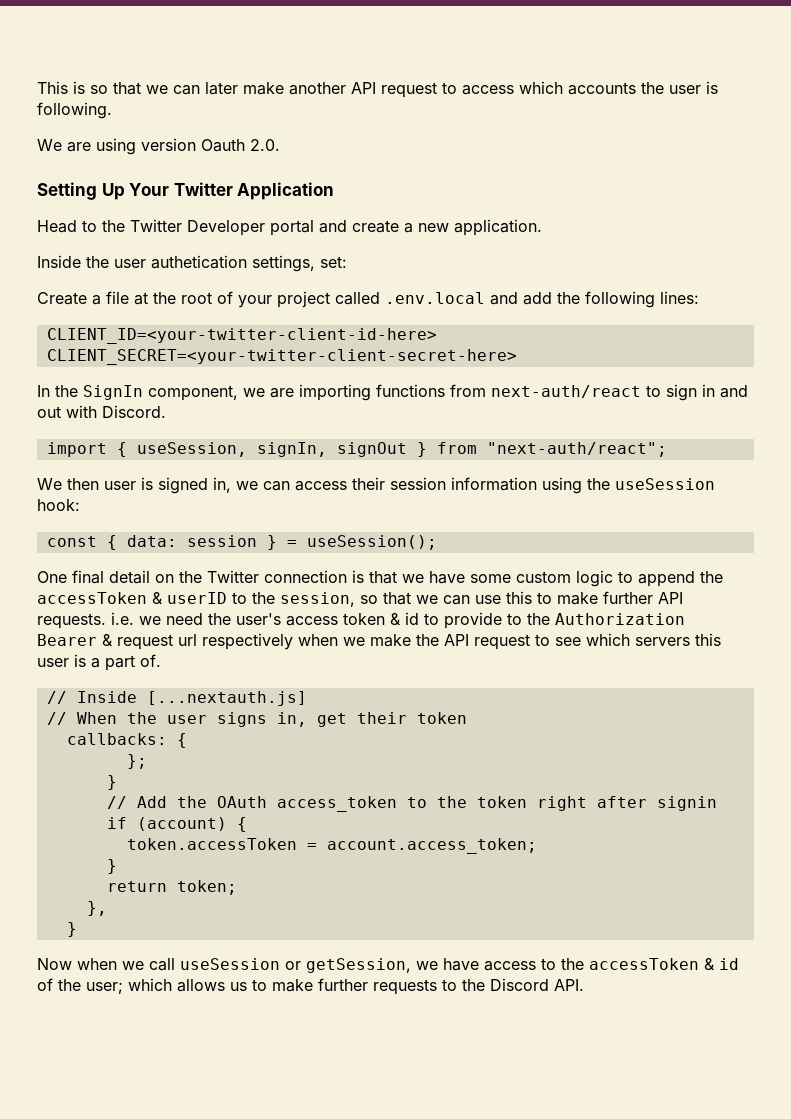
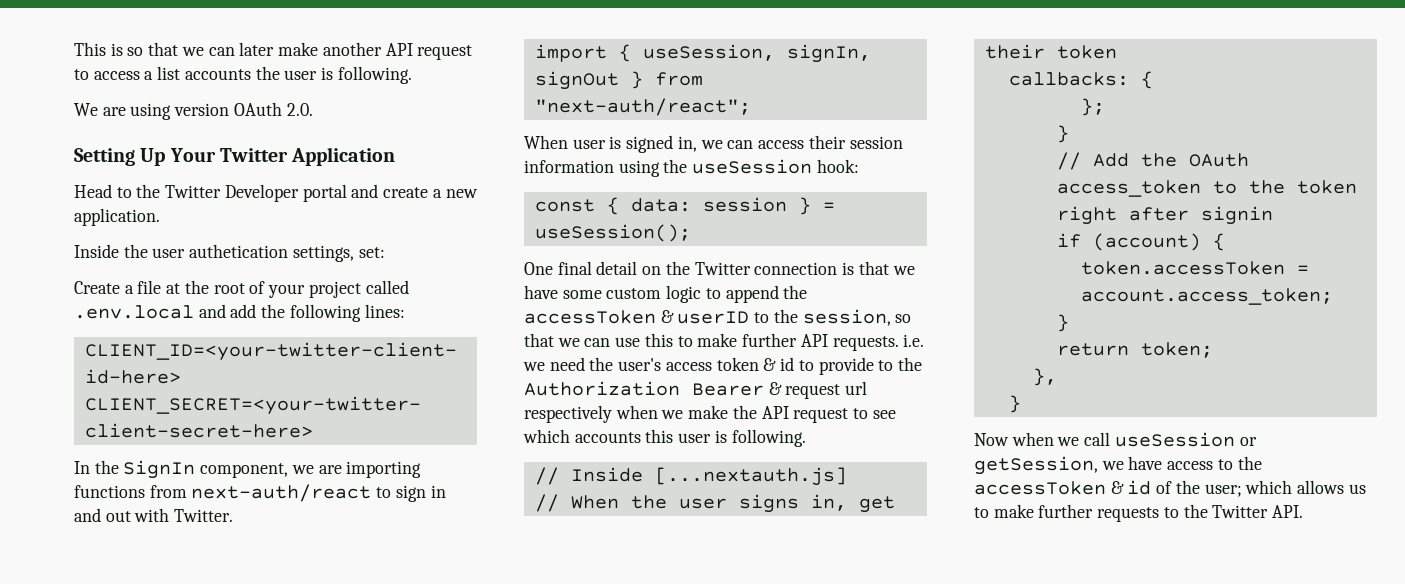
- This is so that we can later make another API request to access which accounts the user is following.
+ This is so that we can later make another API request to access a list accounts the user is following.
- We are using version Oauth 2.0.
+ We are using version OAuth 2.0.
- In the SignIn component, we are importing functions from next-auth/react to sign in and out with Discord.
+ In the SignIn component, we are importing functions from next-auth/react to sign in and out with Twitter.
- We then user is signed in, we can access their session information using the useSession hook:
+ When user is signed in, we can access their session information using the useSession hook:
- One final detail on the Twitter connection is that we have some custom logic to append the accessToken & userID to the session, so that we can use this to make further API requests. i.e. we need the user's access token & id to provide to the Authorization Bearer & request url respectively when we make the API request to see which servers this user is a part of.
+ One final detail on the Twitter connection is that we have some custom logic to append the accessToken & userID to the session, so that we can use this to make further API requests. i.e. we need the user's access token & id to provide to the Authorization Bearer & request url respectively when we make the API request to see which accounts this user is following.
- Now when we call useSession or getSession, we have access to the accessToken & id of the user; which allows us to make further requests to the Discord API.
+ Now when we call useSession or getSession, we have access to the accessToken & id of the user; which allows us to make further requests to the Twitter API.

